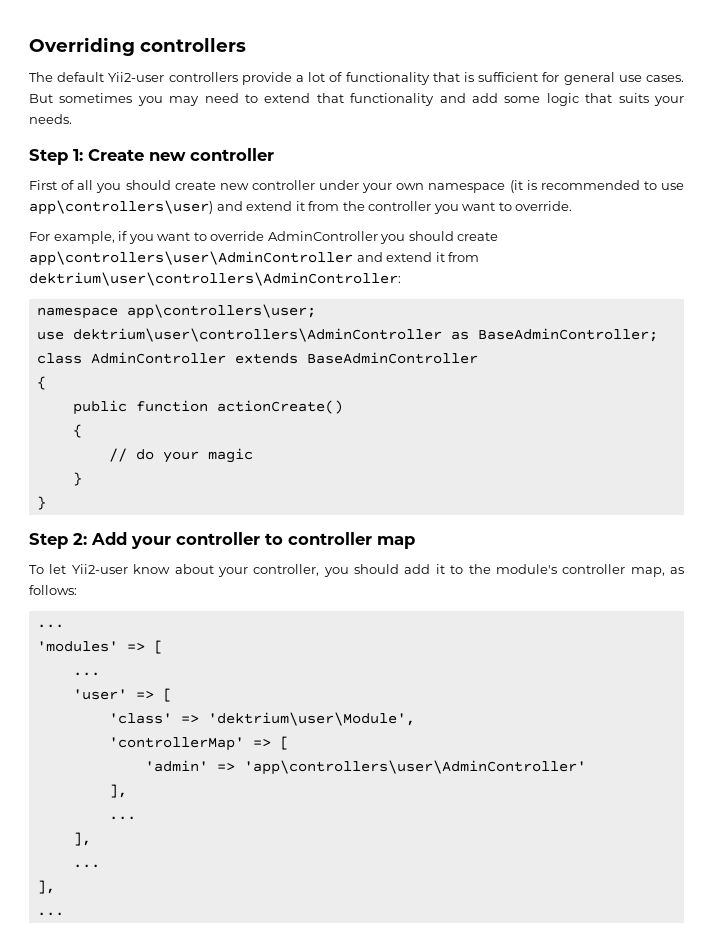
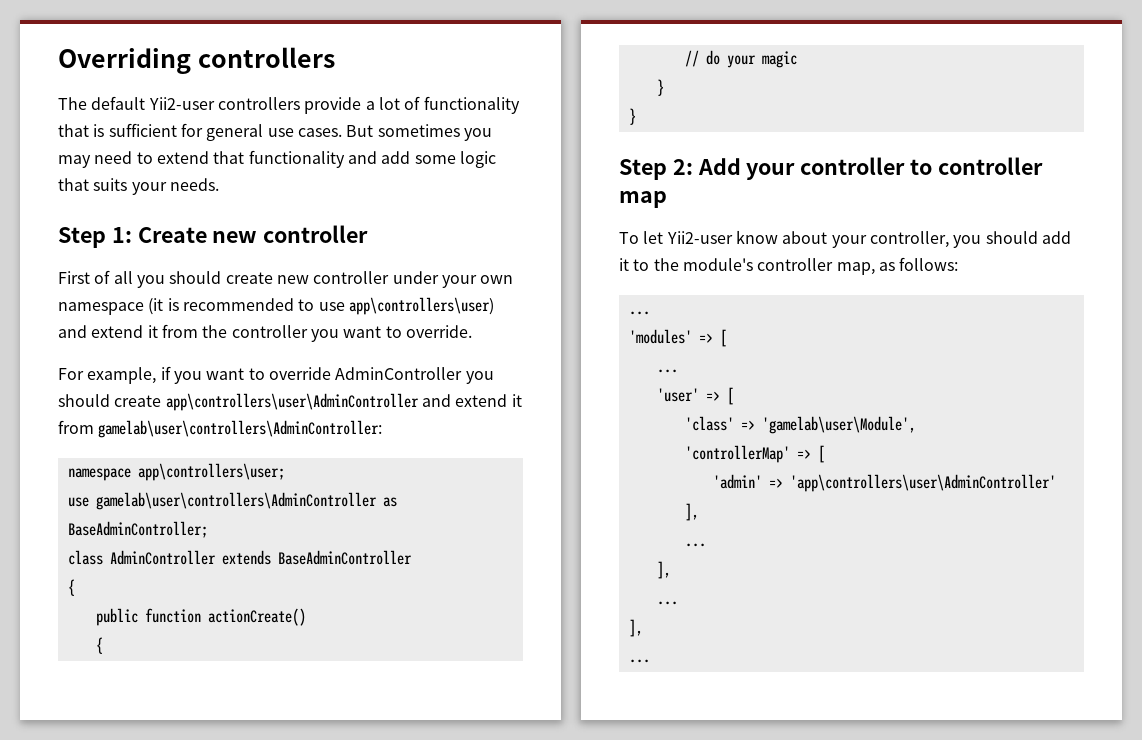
- For example, if you want to override AdminController you should create app\controllers\user\AdminController and extend it from dektrium\user\controllers\AdminController:
+ For example, if you want to override AdminController you should create app\controllers\user\AdminController and extend it from gamelab\user\controllers\AdminController:
- use dektrium\user\controllers\AdminController as BaseAdminController;
+ use gamelab\user\controllers\AdminController as BaseAdminController;
- 'class' => 'dektrium\user\Module',
+ 'class' => 'gamelab\user\Module',

